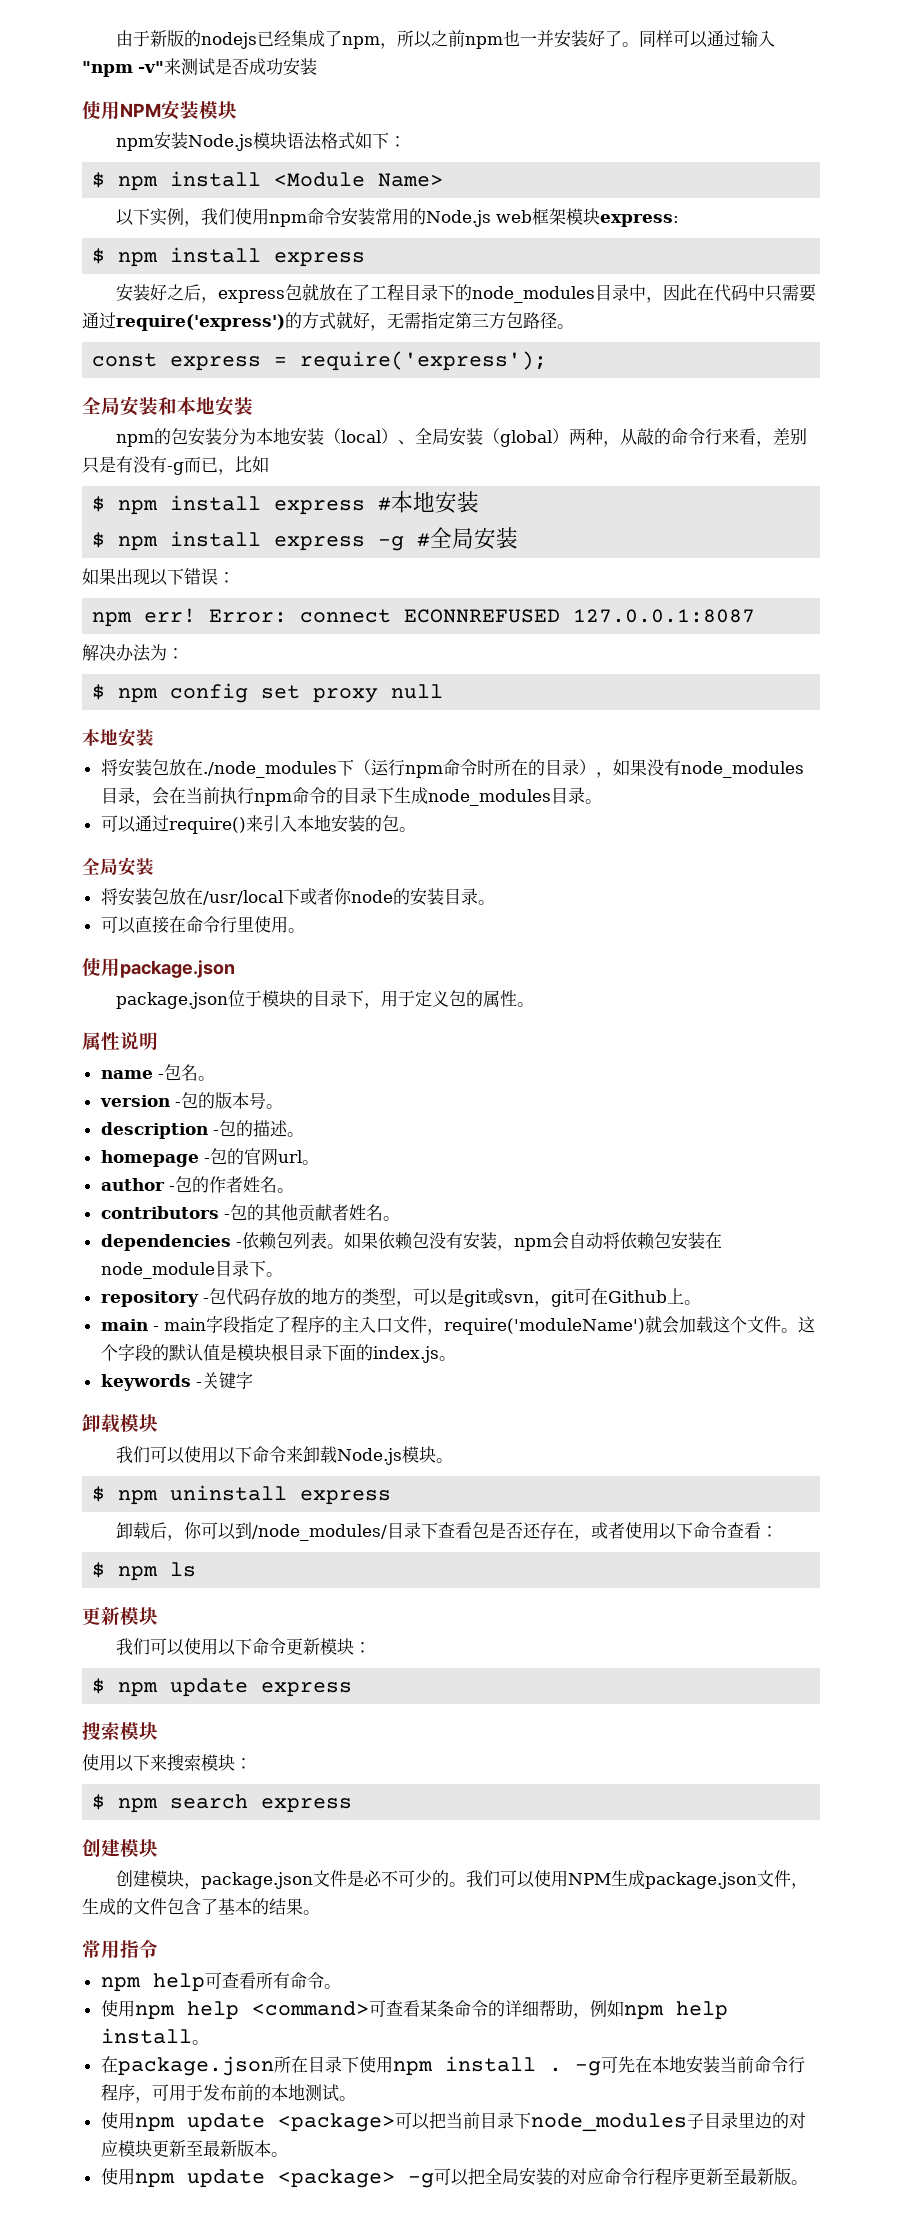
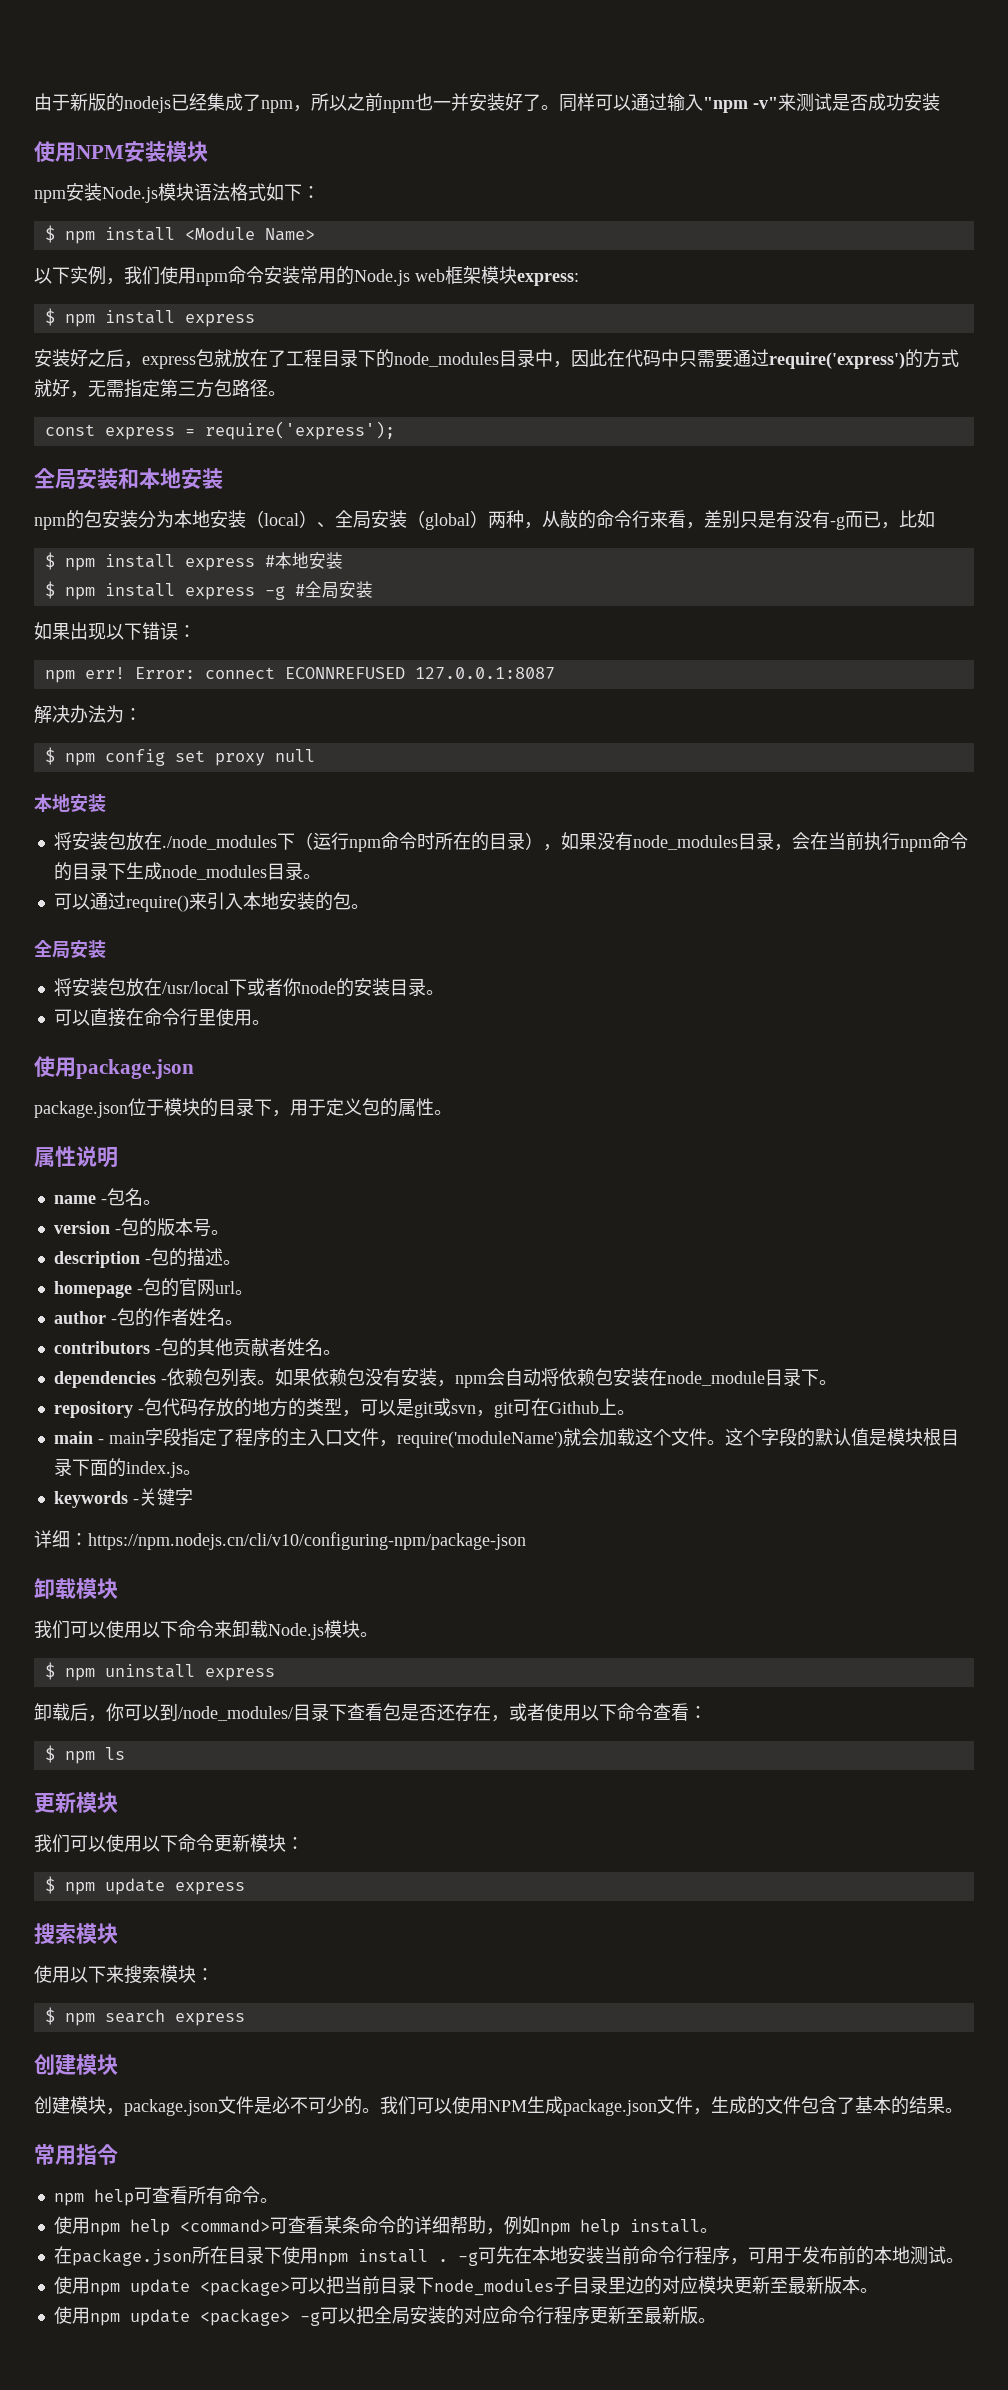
+ 详细：https://npm.nodejs.cn/cli/v10/configuring-npm/package-json

